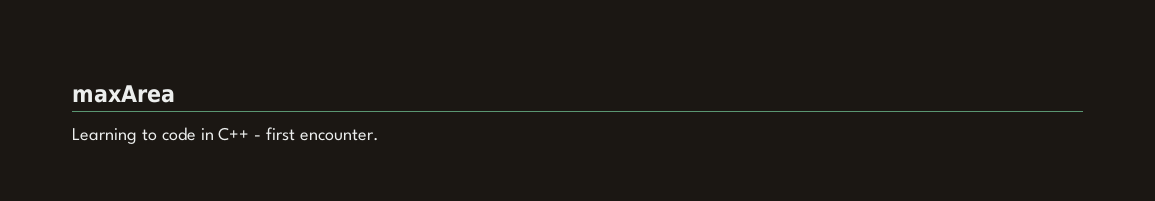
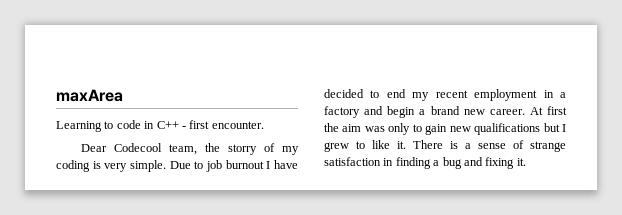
+ Dear Codecool team, the storry of my coding is very simple. Due to job burnout I have decided to end my recent employment in a factory and begin a brand new career. At first the aim was only to gain new qualifications but I grew to like it. There is a sense of strange satisfaction in finding a bug and fixing it.

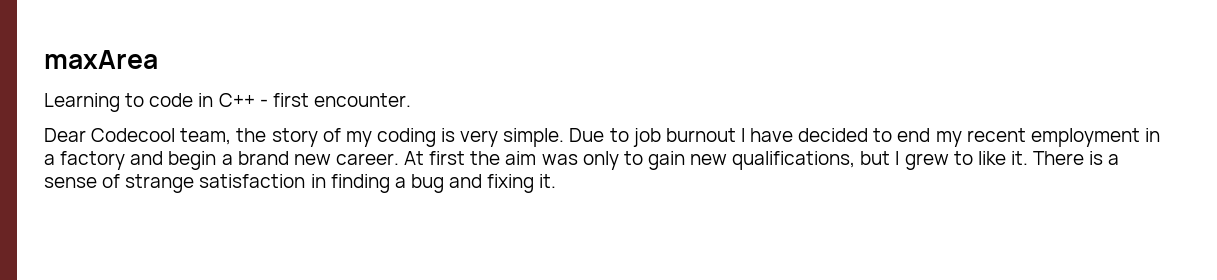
- Dear Codecool team, the storry of my coding is very simple.
+ Dear Codecool team, the story of my coding is very simple.
- At first the aim was only to gain new qualifications but I grew to like it.
+ At first the aim was only to gain new qualifications, but I grew to like it.

